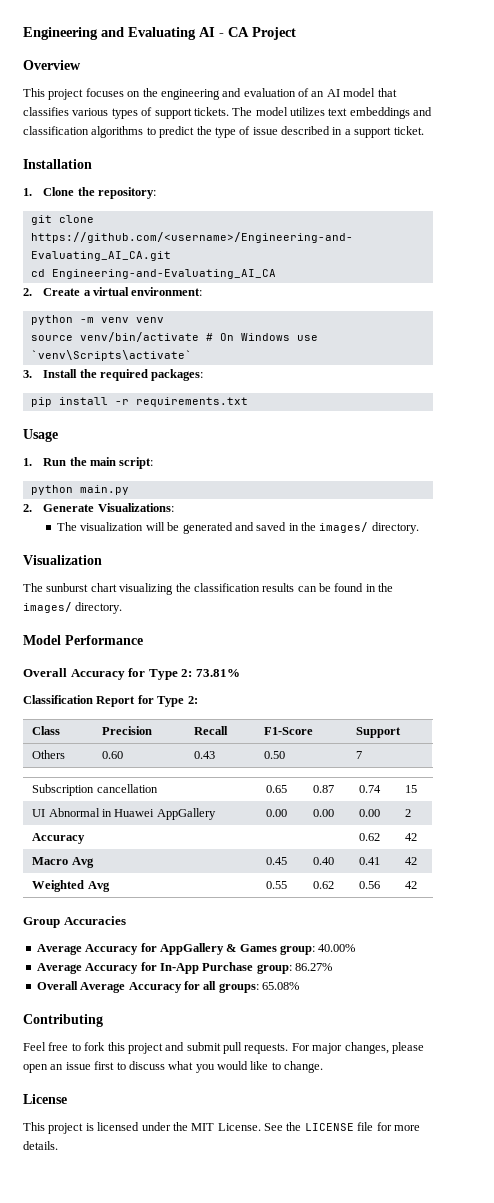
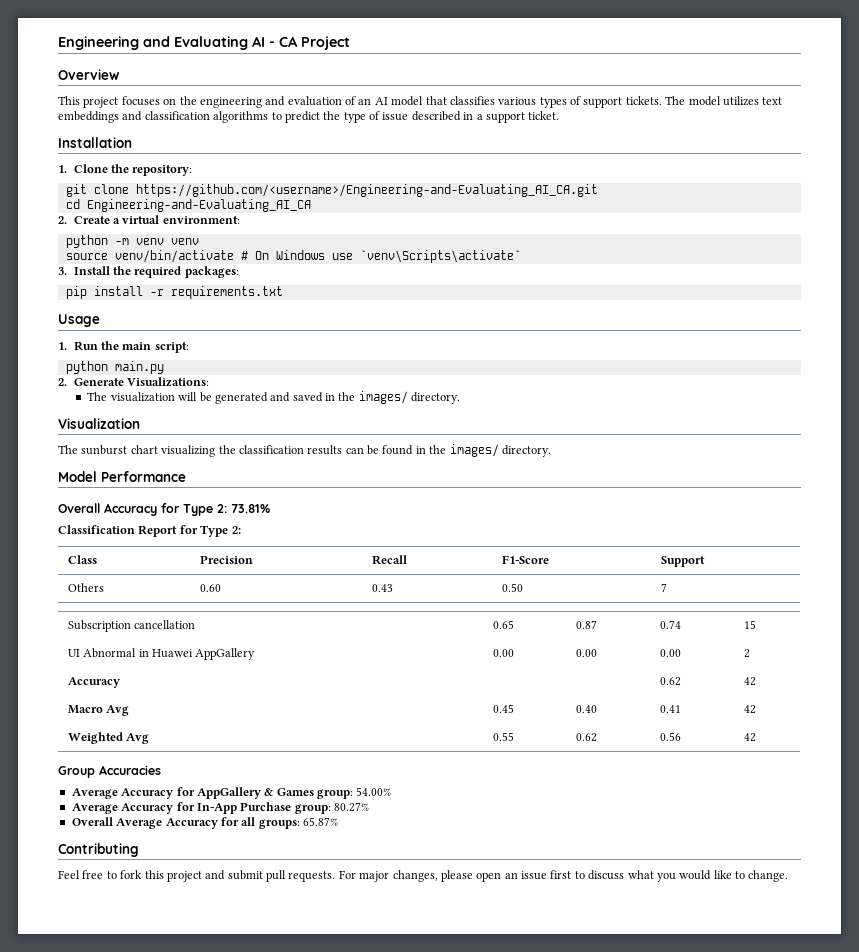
- Average Accuracy for AppGallery & Games group: 40.00%
+ Average Accuracy for AppGallery & Games group: 54.00%
- Average Accuracy for In-App Purchase group: 86.27%
+ Average Accuracy for In-App Purchase group: 80.27%
- Overall Average Accuracy for all groups: 65.08%
+ Overall Average Accuracy for all groups: 65.87%
- License
- This project is licensed under the MIT License. See the LICENSE file for more details.

